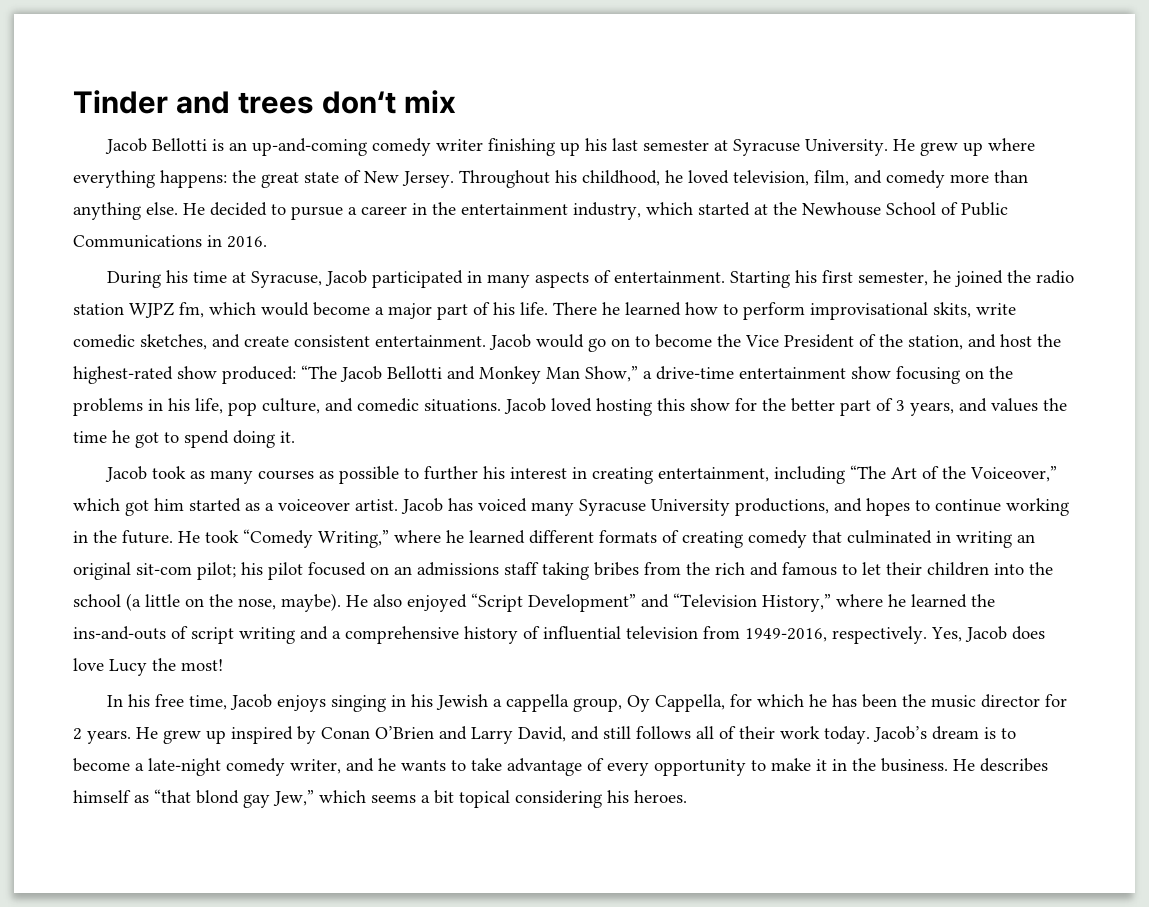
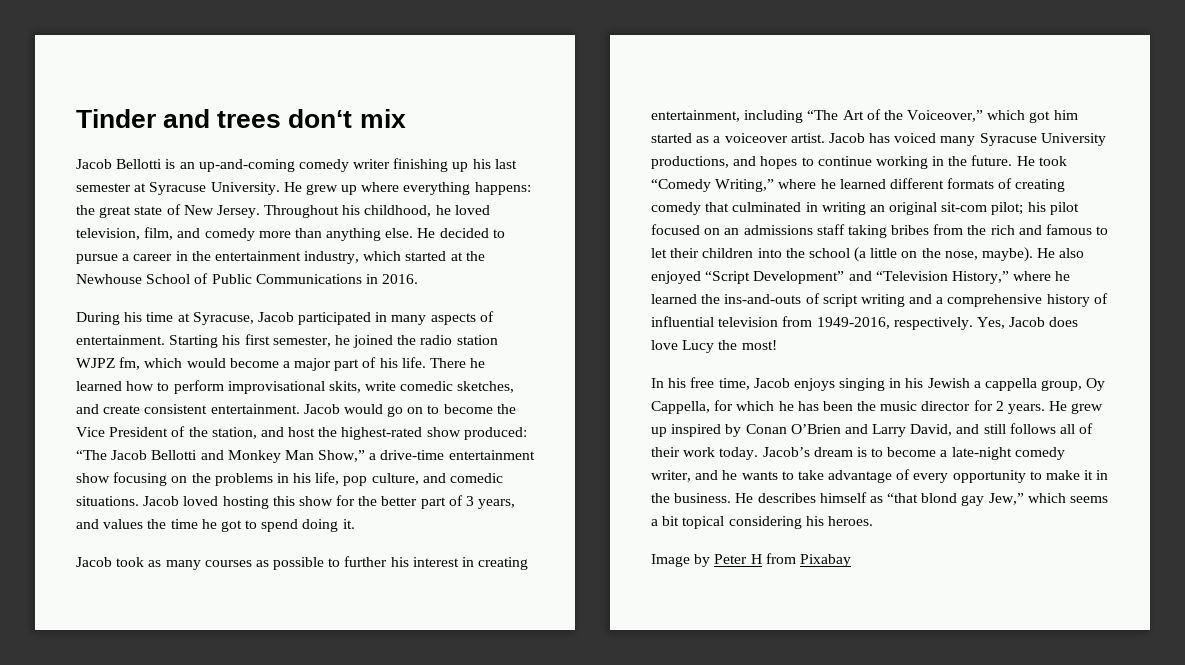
+ Image by Peter H from Pixabay

